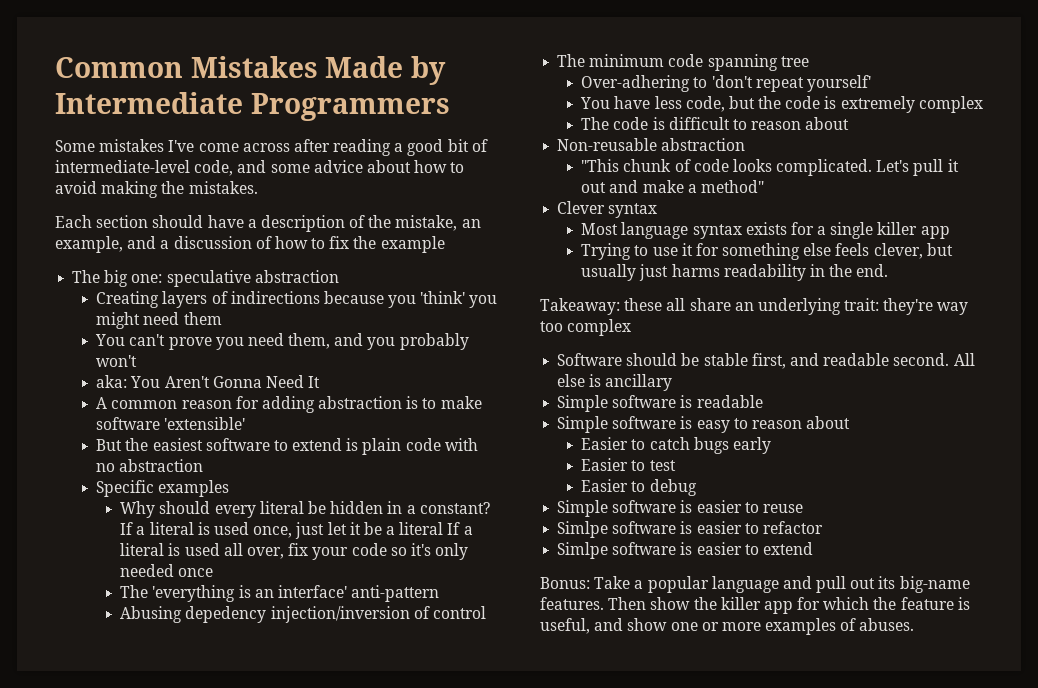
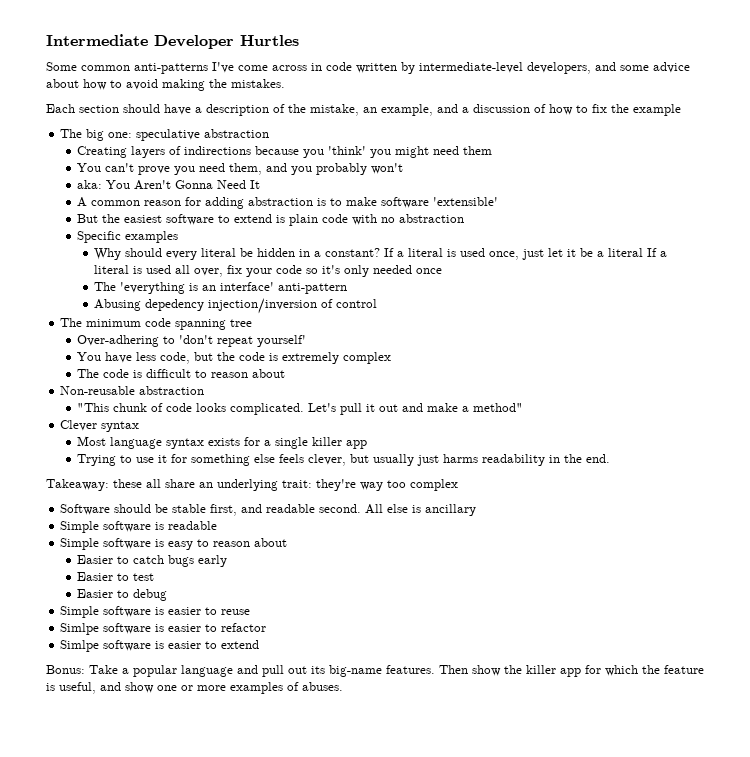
- Common Mistakes Made by Intermediate Programmers
+ Intermediate Developer Hurtles
- Some mistakes I've come across after reading a good bit of intermediate-level code, and some advice about how to avoid making the mistakes.
+ Some common anti-patterns I've come across in code written by intermediate-level developers, and some advice about how to avoid making the mistakes.

